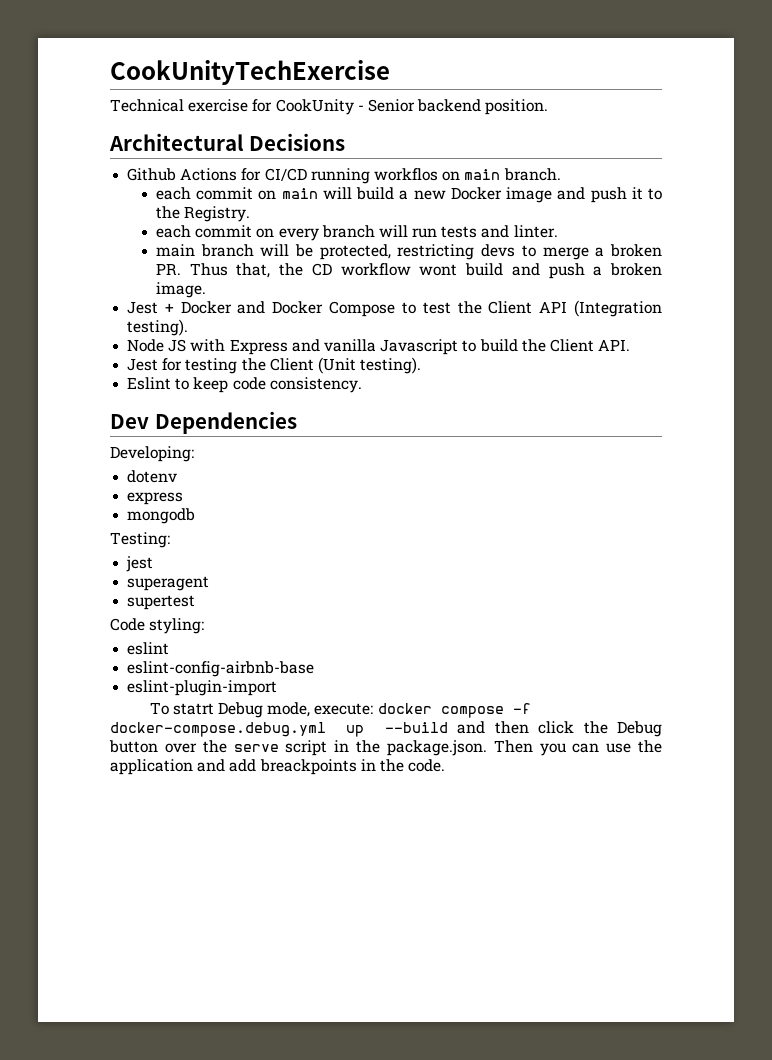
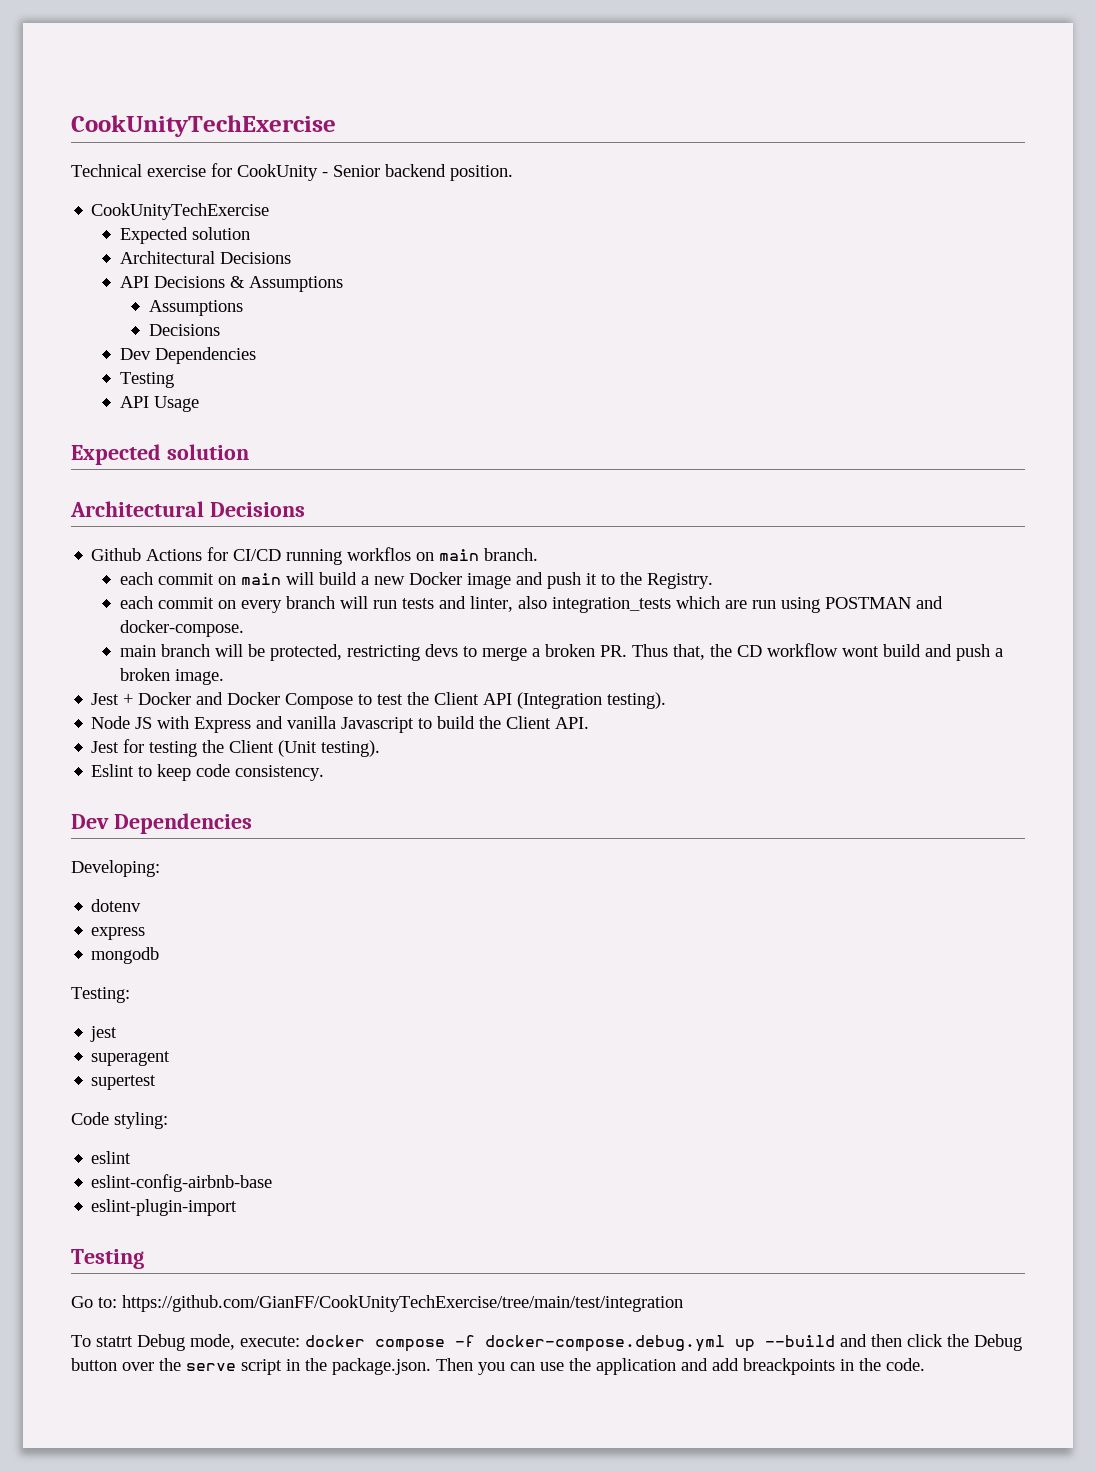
  Technical exercise for CookUnity - Senior backend position.
+ CookUnityTechExercise
+ Expected solution
+ Architectural Decisions
+ API Decisions & Assumptions
+ Assumptions
+ Decisions
+ Dev Dependencies
+ Testing
+ API Usage
+ Expected solution
- each commit on every branch will run tests and linter.
+ each commit on every branch will run tests and linter, also integration_tests which are run using POSTMAN and docker-compose.
  eslint-plugin-import
+ Testing
+ Go to: https://github.com/GianFF/CookUnityTechExercise/tree/main/test/integration

